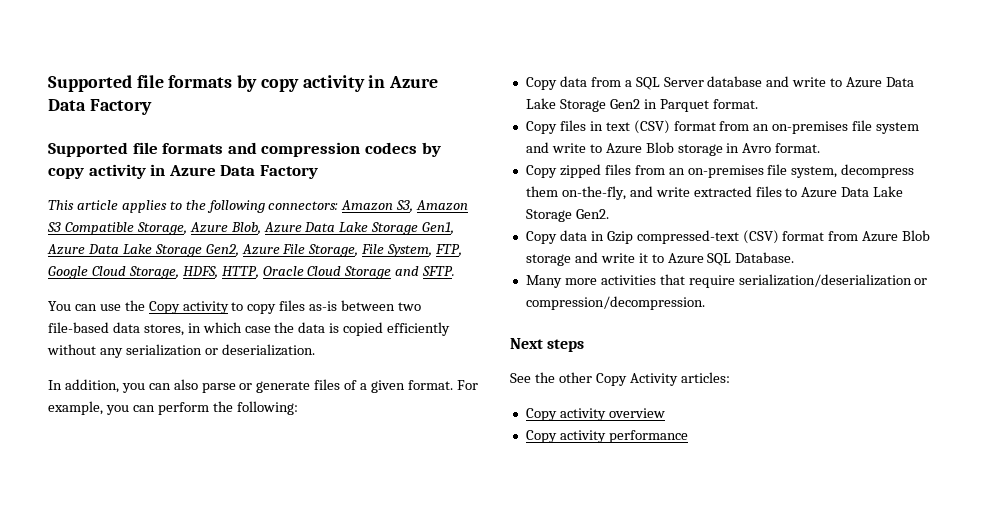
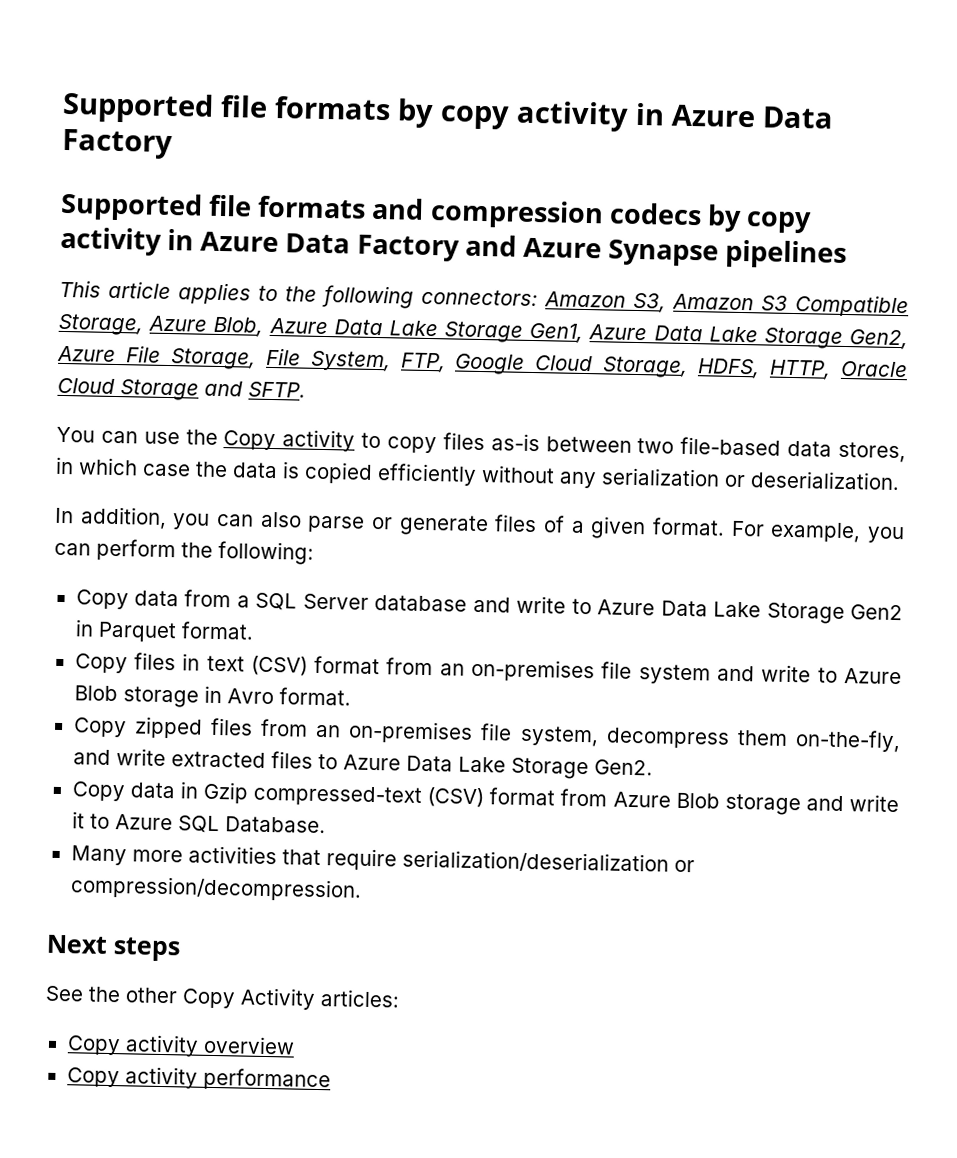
- Supported file formats and compression codecs by copy activity in Azure Data Factory
+ Supported file formats and compression codecs by copy activity in Azure Data Factory and Azure Synapse pipelines

